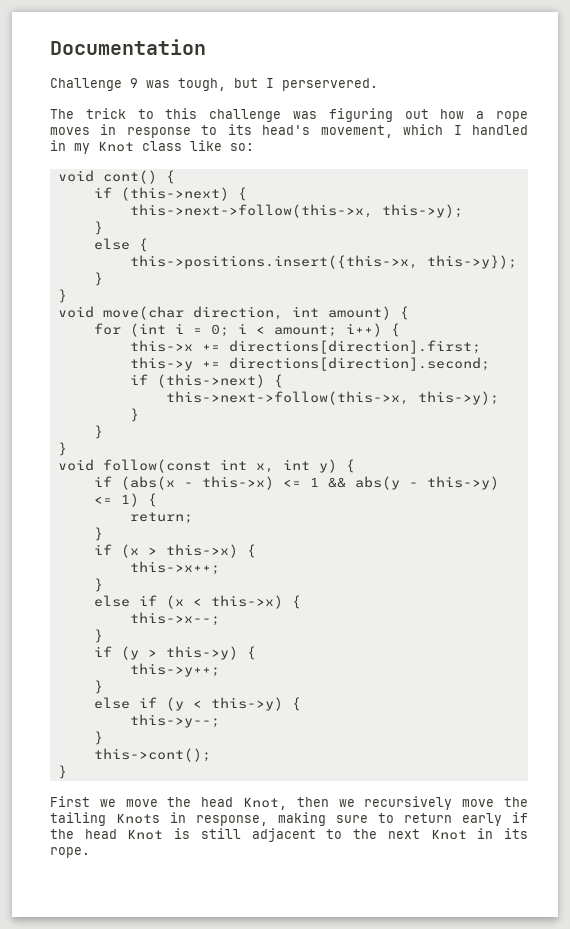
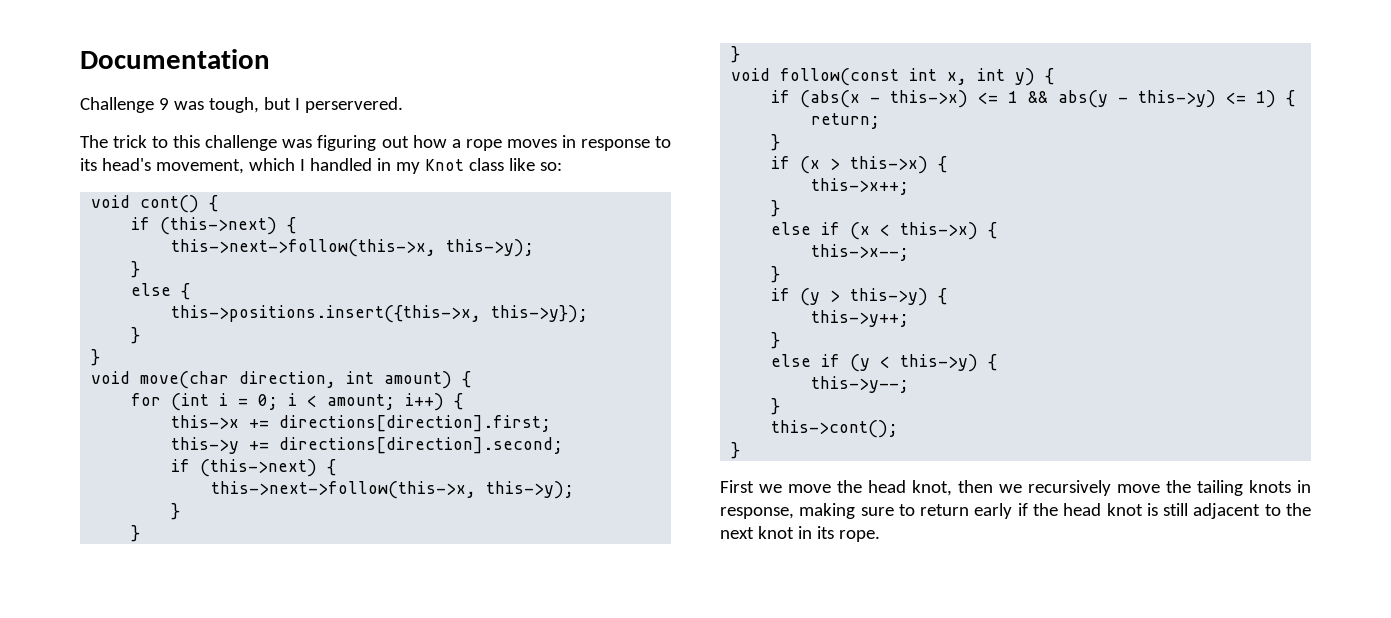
- First we move the head Knot, then we recursively move the tailing Knots in response, making sure to return early if the head Knot is still adjacent to the next Knot in its rope.
+ First we move the head knot, then we recursively move the tailing knots in response, making sure to return early if the head knot is still adjacent to the next knot in its rope.

